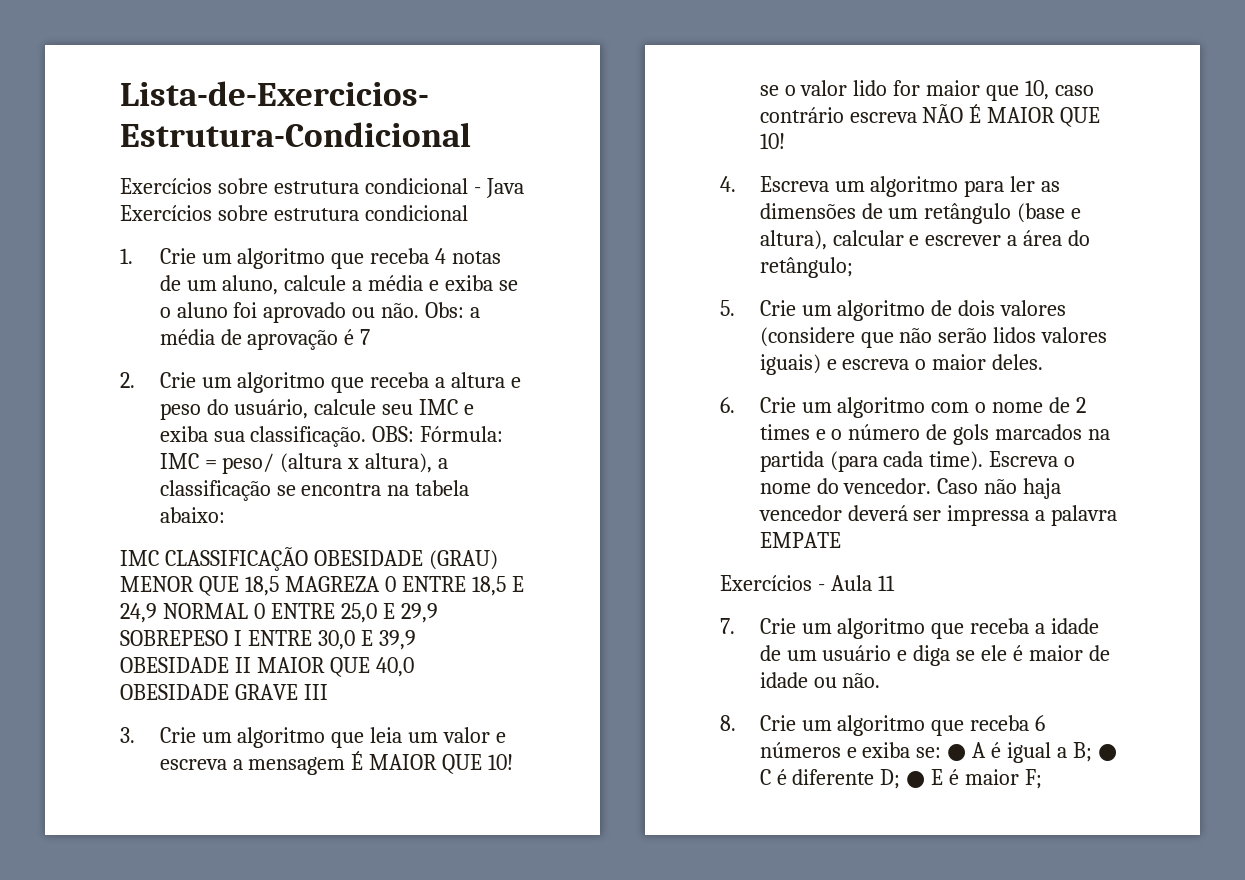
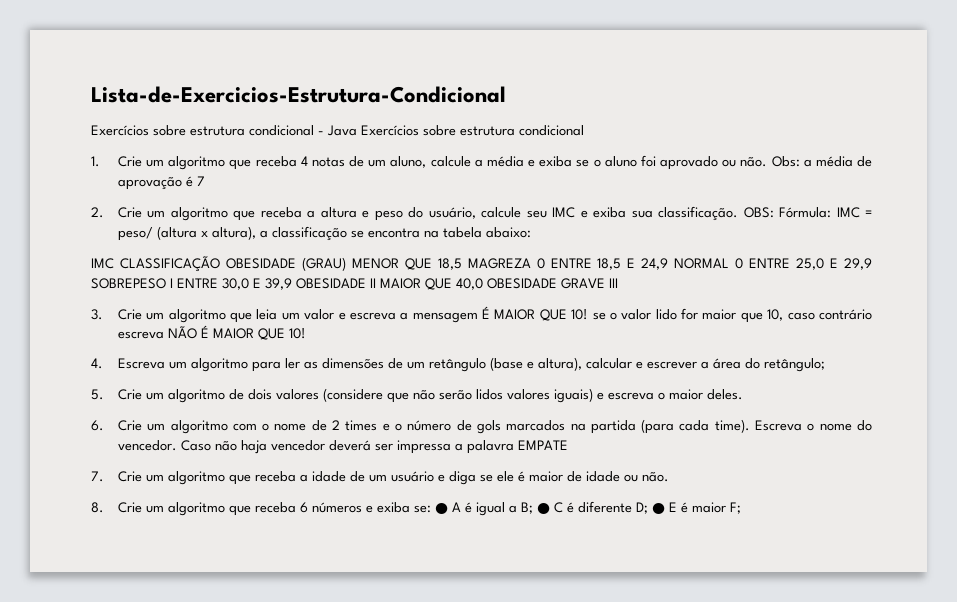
- Exercícios - Aula 11

